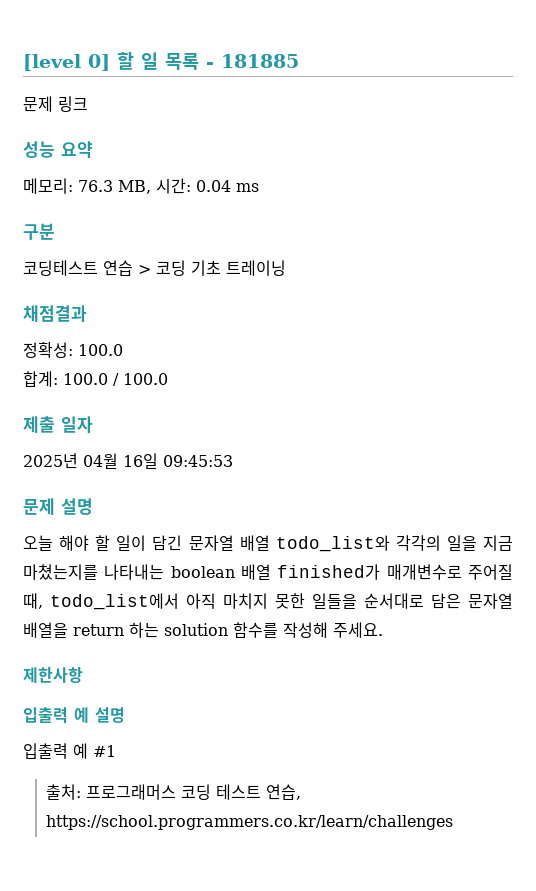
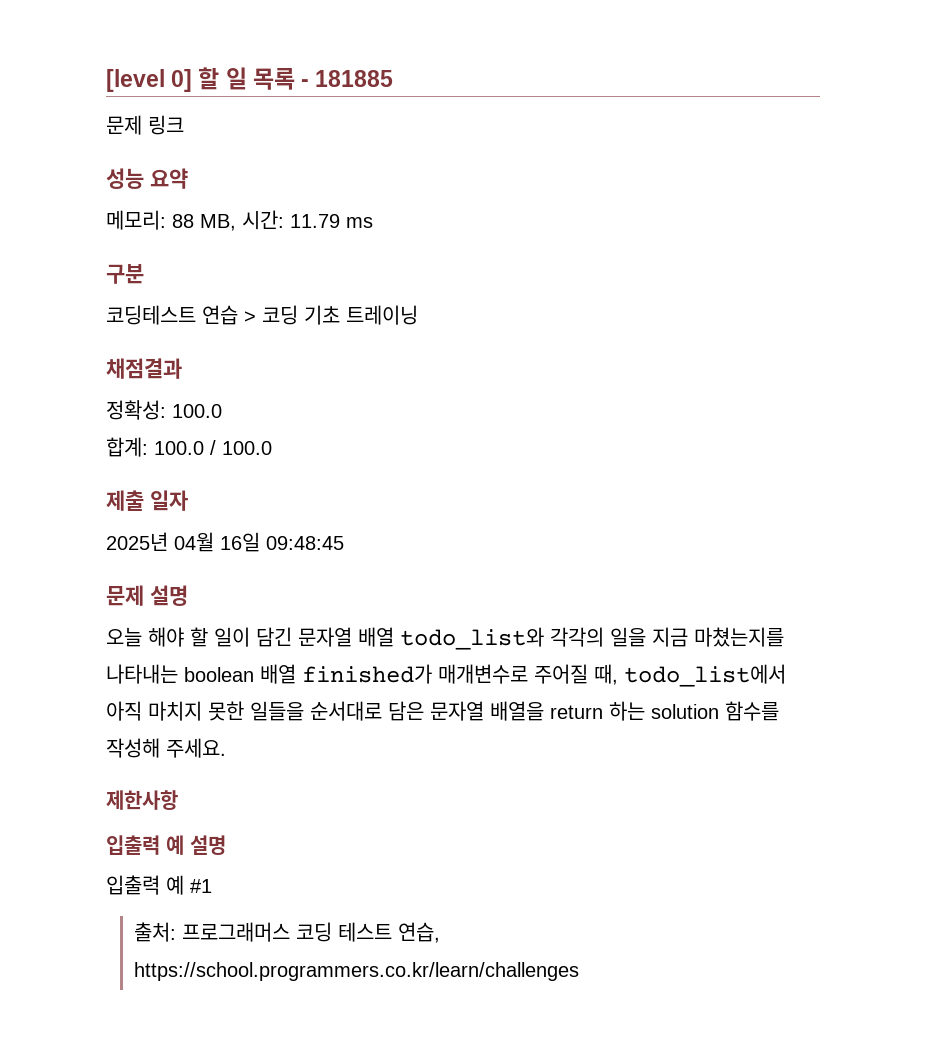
- 메모리: 76.3 MB, 시간: 0.04 ms
+ 메모리: 88 MB, 시간: 11.79 ms
- 2025년 04월 16일 09:45:53
+ 2025년 04월 16일 09:48:45

